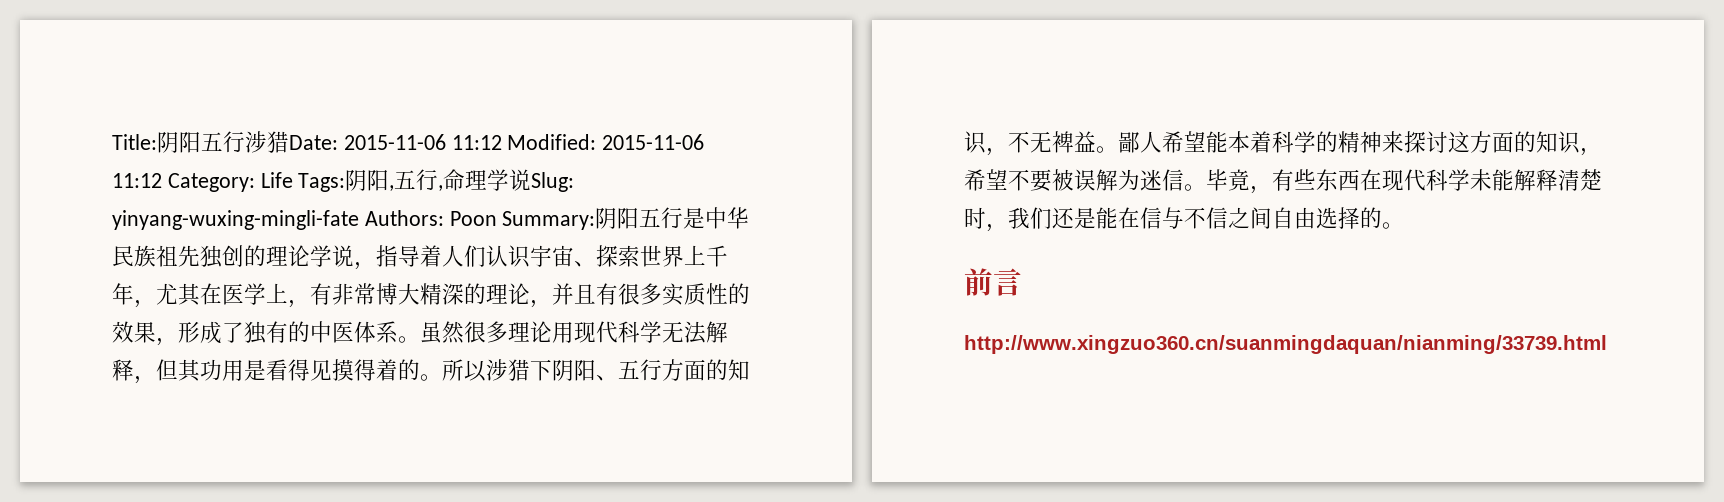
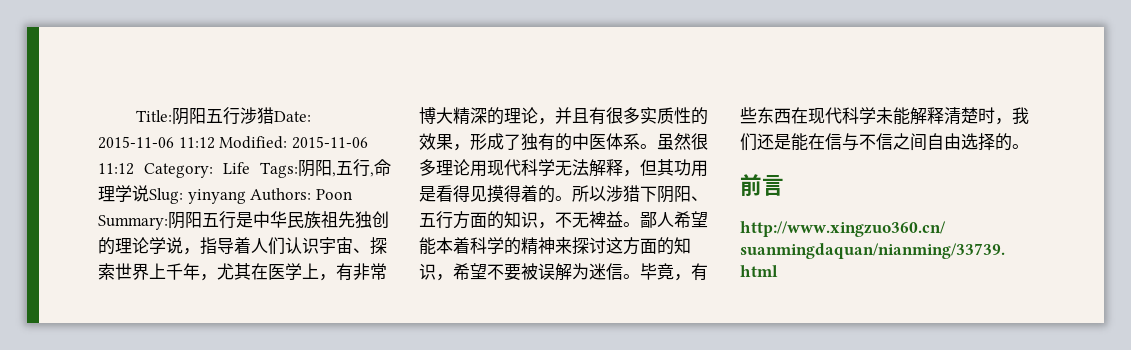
- yinyang-wuxing-mingli-fate Authors:
+ yinyang Authors:

